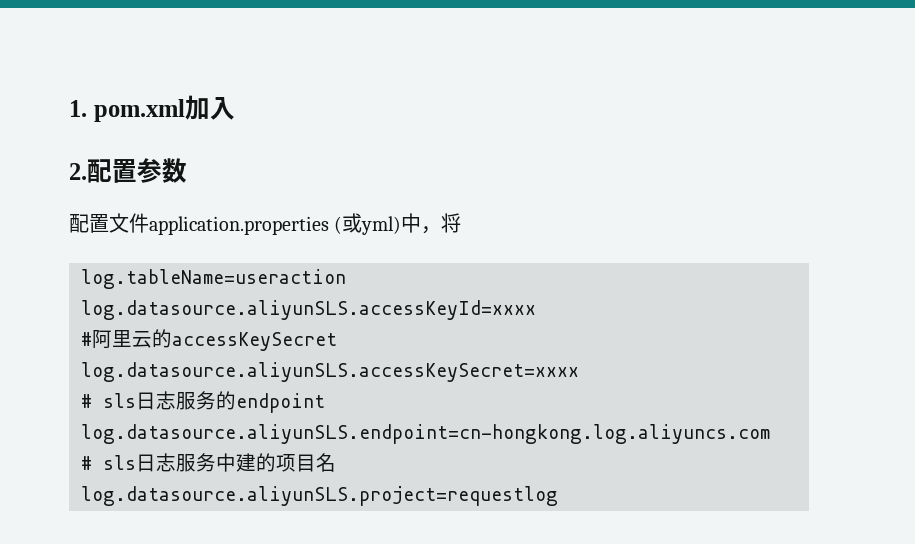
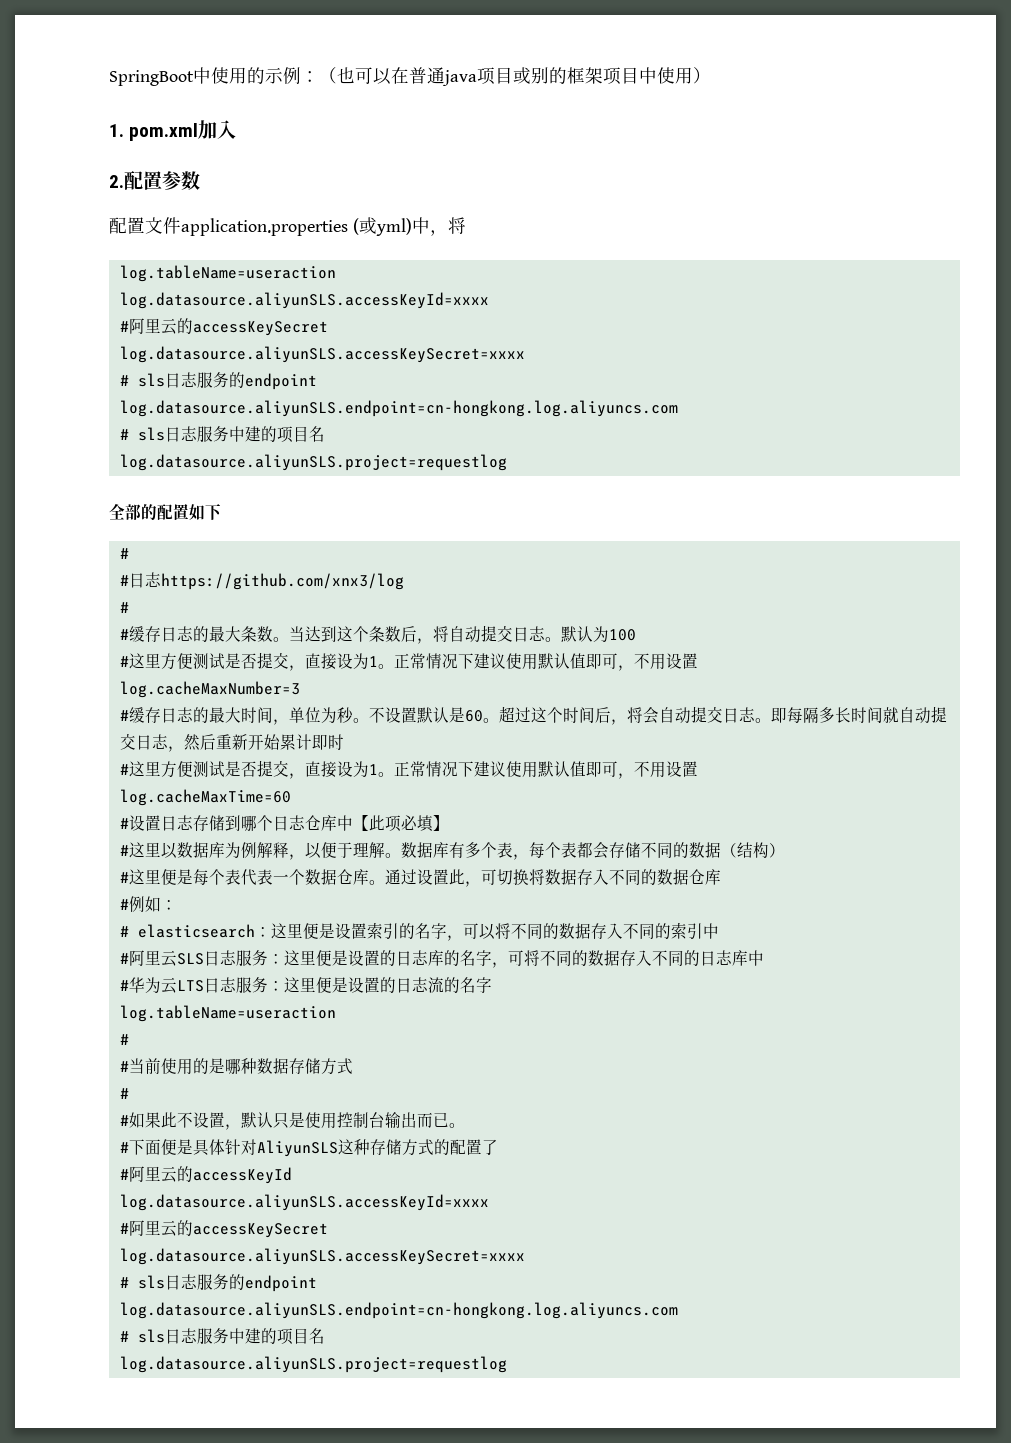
+ SpringBoot中使用的示例：（也可以在普通java项目或别的框架项目中使用）
+ 全部的配置如下
+ #
+ #日志https://github.com/xnx3/log
+ #
+ #缓存日志的最大条数。当达到这个条数后，将自动提交日志。默认为100
+ #这里方便测试是否提交，直接设为1。正常情况下建议使用默认值即可，不用设置
+ log.cacheMaxNumber=3
+ #缓存日志的最大时间，单位为秒。不设置默认是60。超过这个时间后，将会自动提交日志。即每隔多长时间就自动提交日志，然后重新开始累计即时
+ #这里方便测试是否提交，直接设为1。正常情况下建议使用默认值即可，不用设置
+ log.cacheMaxTime=60
+ #设置日志存储到哪个日志仓库中【此项必填】
+ #这里以数据库为例解释，以便于理解。数据库有多个表，每个表都会存储不同的数据（结构）
+ #这里便是每个表代表一个数据仓库。通过设置此，可切换将数据存入不同的数据仓库
+ #例如：
+ # elasticsearch：这里便是设置索引的名字，可以将不同的数据存入不同的索引中
+ #阿里云SLS日志服务：这里便是设置的日志库的名字，可将不同的数据存入不同的日志库中
+ #华为云LTS日志服务：这里便是设置的日志流的名字
+ log.tableName=useraction
+ #
+ #当前使用的是哪种数据存储方式
+ #
+ #如果此不设置，默认只是使用控制台输出而已。
+ #下面便是具体针对AliyunSLS这种存储方式的配置了
+ #阿里云的accessKeyId
+ log.datasource.aliyunSLS.accessKeyId=xxxx
+ #阿里云的accessKeySecret
+ log.datasource.aliyunSLS.accessKeySecret=xxxx
+ # sls日志服务的endpoint
+ log.datasource.aliyunSLS.endpoint=cn-hongkong.log.aliyuncs.com
+ # sls日志服务中建的项目名
+ log.datasource.aliyunSLS.project=requestlog

